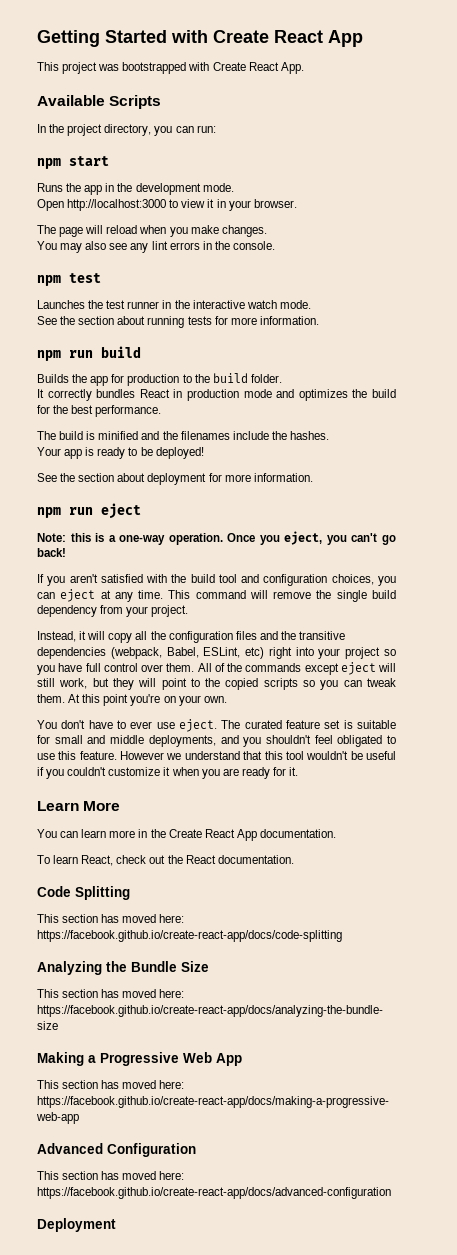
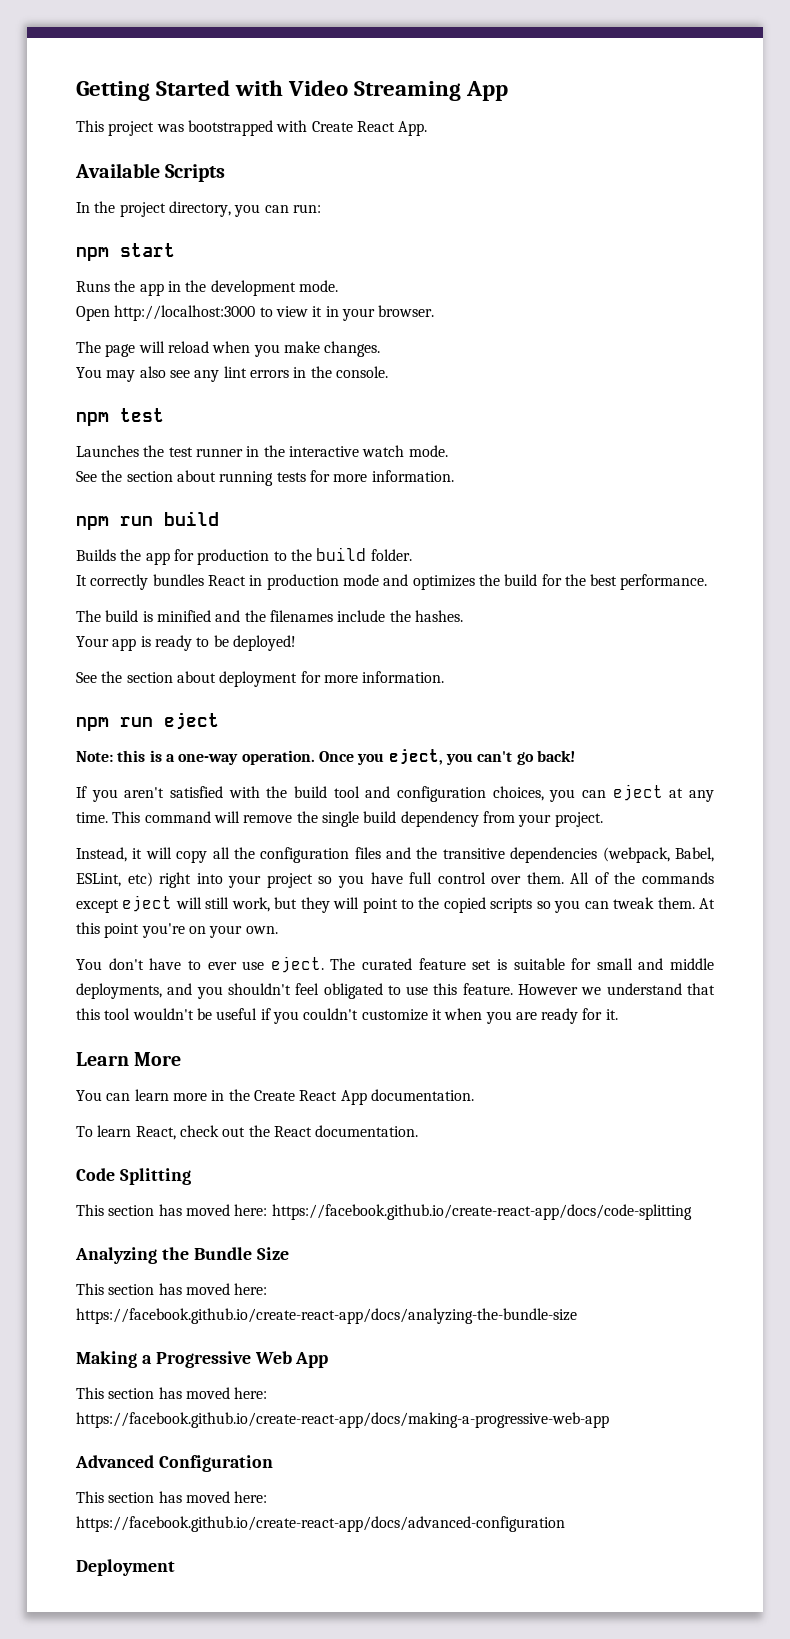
- Getting Started with Create React App
+ Getting Started with Video Streaming App

